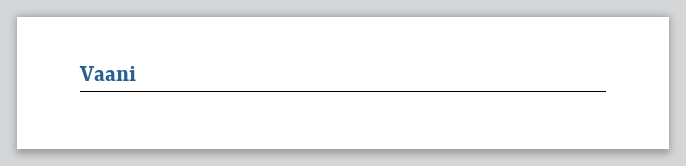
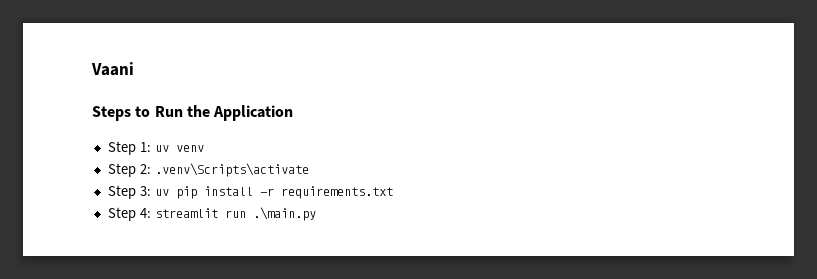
+ Steps to Run the Application
+ Step 1: uv venv
+ Step 2: .venv\Scripts\activate
+ Step 3: uv pip install -r requirements.txt
+ Step 4: streamlit run .\main.py

